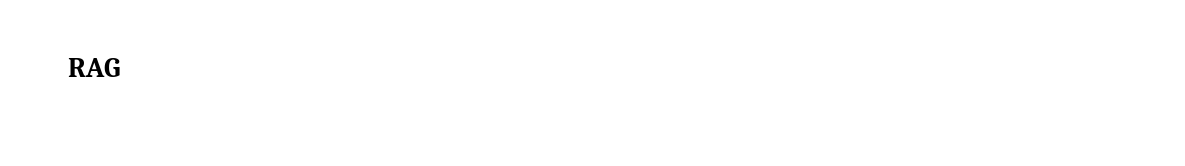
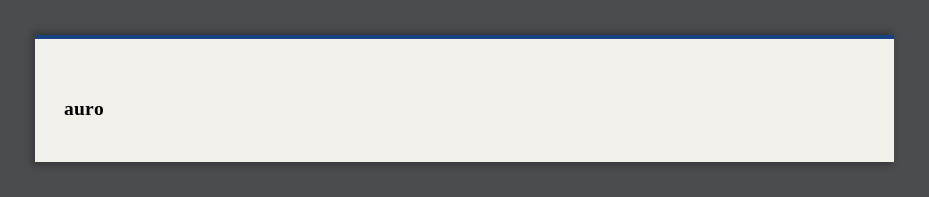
- RAG
+ auro

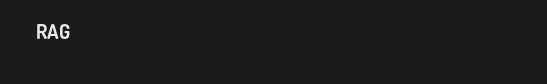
- auro
+ RAG

